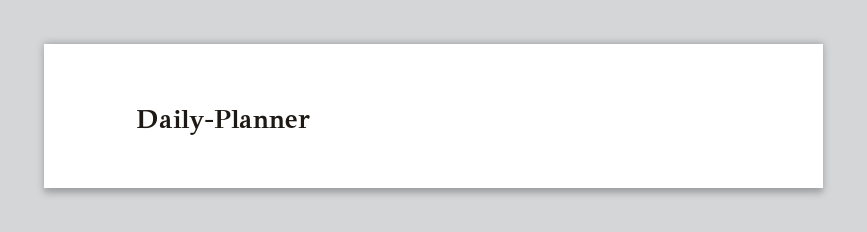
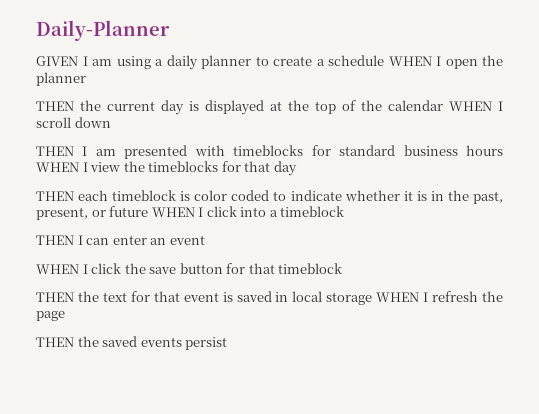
+ GIVEN I am using a daily planner to create a schedule WHEN I open the planner
+ THEN the current day is displayed at the top of the calendar WHEN I scroll down
+ THEN I am presented with timeblocks for standard business hours WHEN I view the timeblocks for that day
+ THEN each timeblock is color coded to indicate whether it is in the past, present, or future WHEN I click into a timeblock
+ THEN I can enter an event
+ WHEN I click the save button for that timeblock
+ THEN the text for that event is saved in local storage WHEN I refresh the page
+ THEN the saved events persist

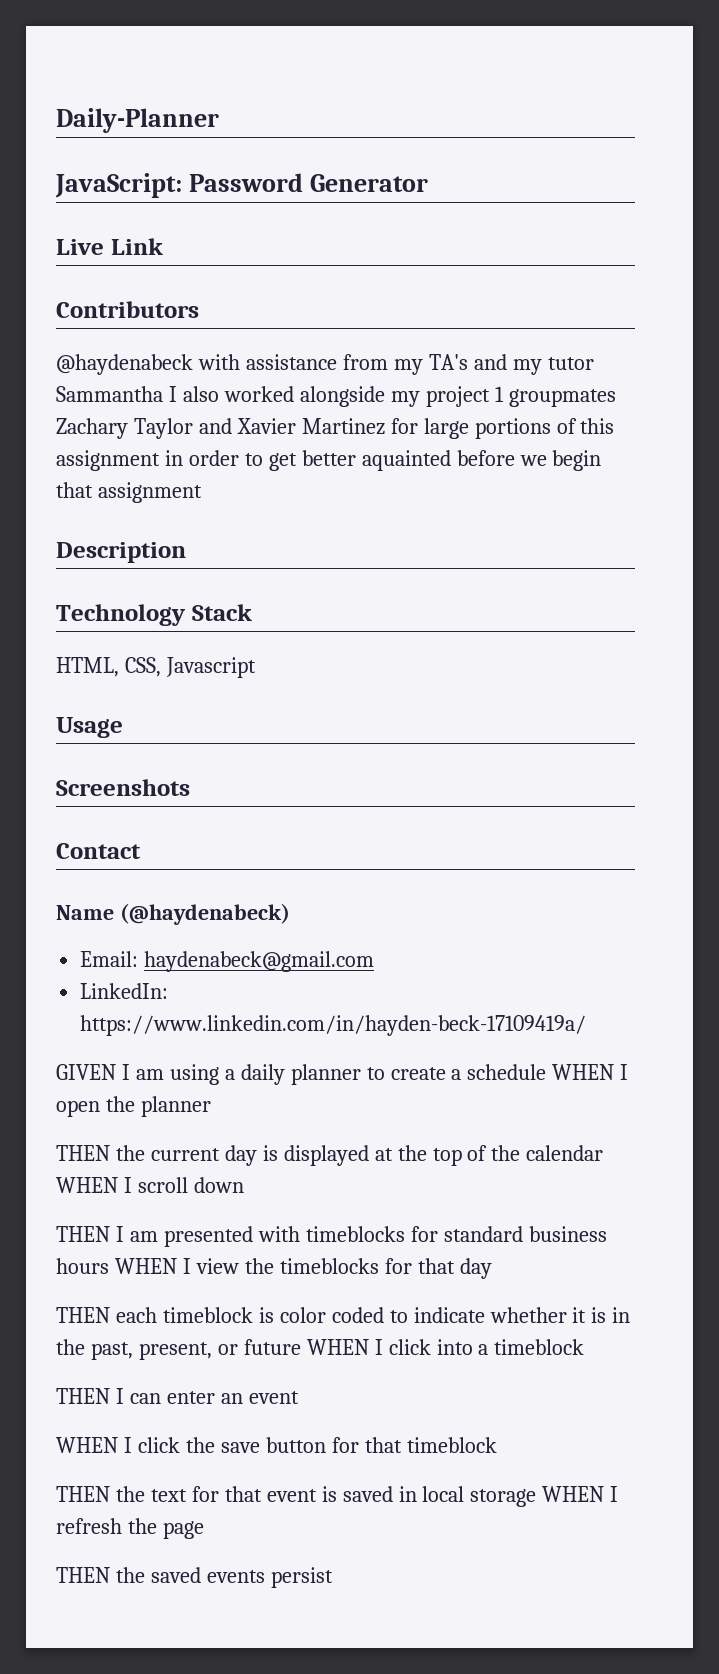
+ JavaScript: Password Generator
+ Live Link
+ Contributors
+ @haydenabeck with assistance from my TA's and my tutor Sammantha I also worked alongside my project 1 groupmates Zachary Taylor and Xavier Martinez for large portions of this assignment in order to get better aquainted before we begin that assignment
+ Description
+ Technology Stack
+ HTML, CSS, Javascript
+ Usage
+ Screenshots
+ Contact
+ Name (@haydenabeck)
+ Email: haydenabeck@gmail.com
+ LinkedIn: https://www.linkedin.com/in/hayden-beck-17109419a/

